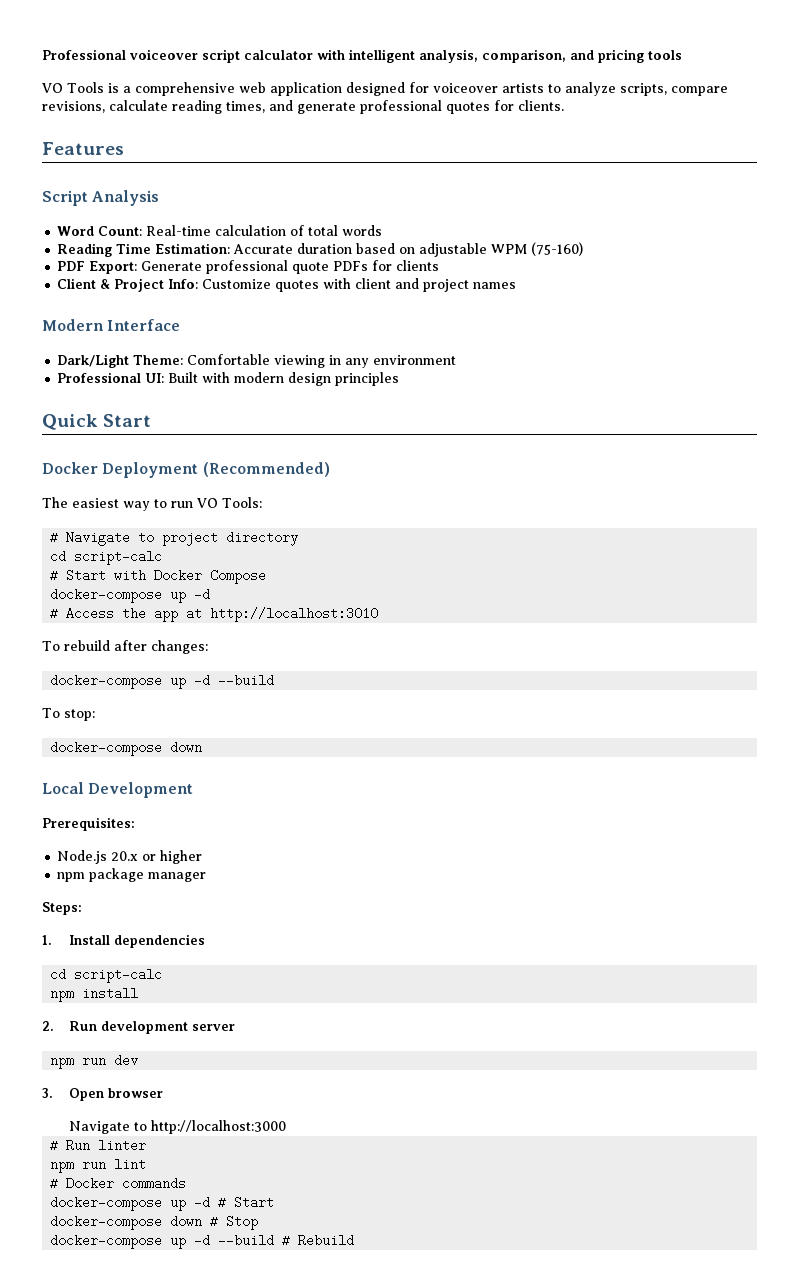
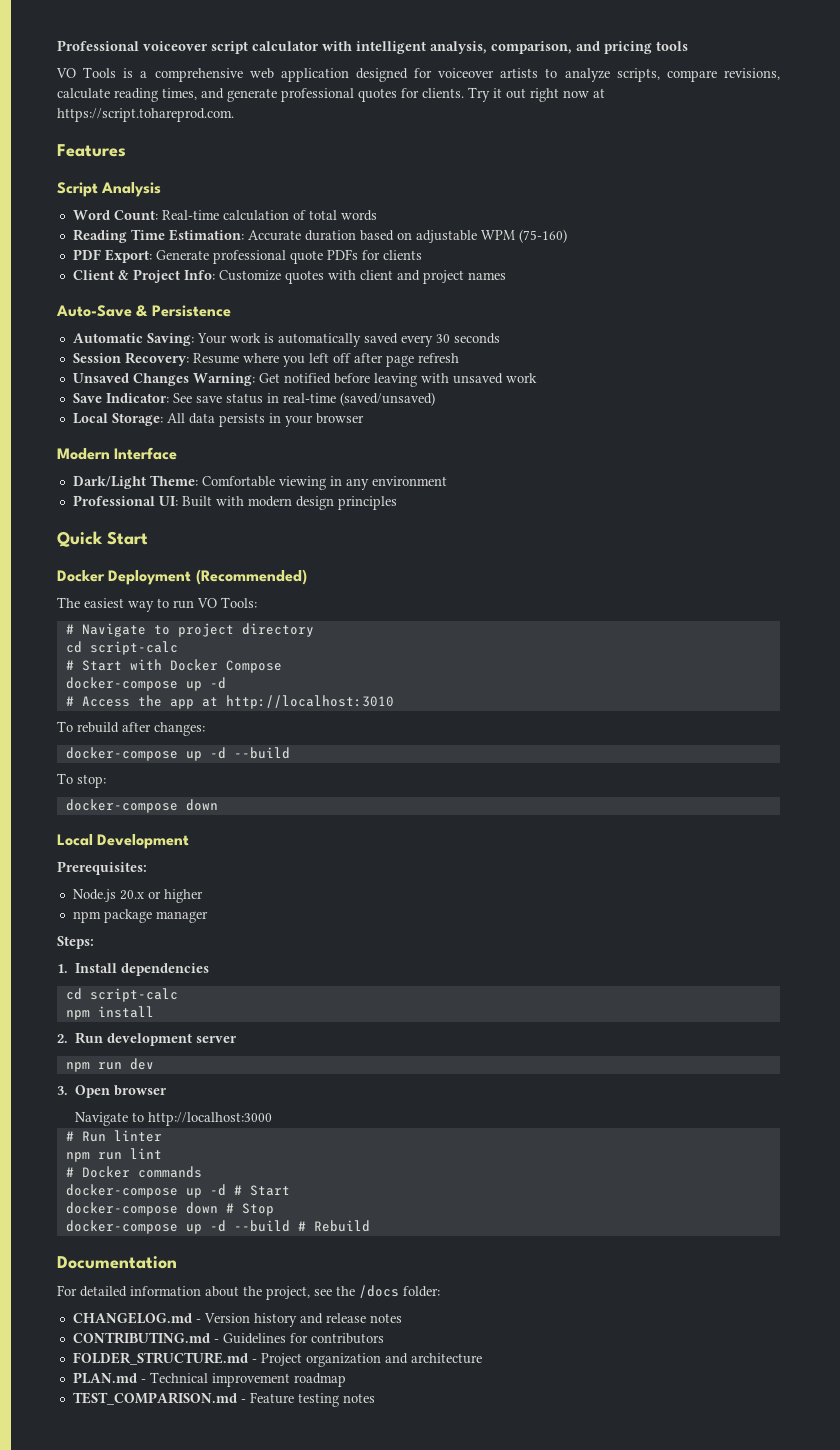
+ Try it out right now at https://script.tohareprod.com.
+ Auto-Save & Persistence
+ Automatic Saving: Your work is automatically saved every 30 seconds
+ Session Recovery: Resume where you left off after page refresh
+ Unsaved Changes Warning: Get notified before leaving with unsaved work
+ Save Indicator: See save status in real-time (saved/unsaved)
+ Local Storage: All data persists in your browser
+ Documentation
+ For detailed information about the project, see the /docs folder:
+ CHANGELOG.md - Version history and release notes
+ CONTRIBUTING.md - Guidelines for contributors
+ FOLDER_STRUCTURE.md - Project organization and architecture
+ PLAN.md - Technical improvement roadmap
+ TEST_COMPARISON.md - Feature testing notes

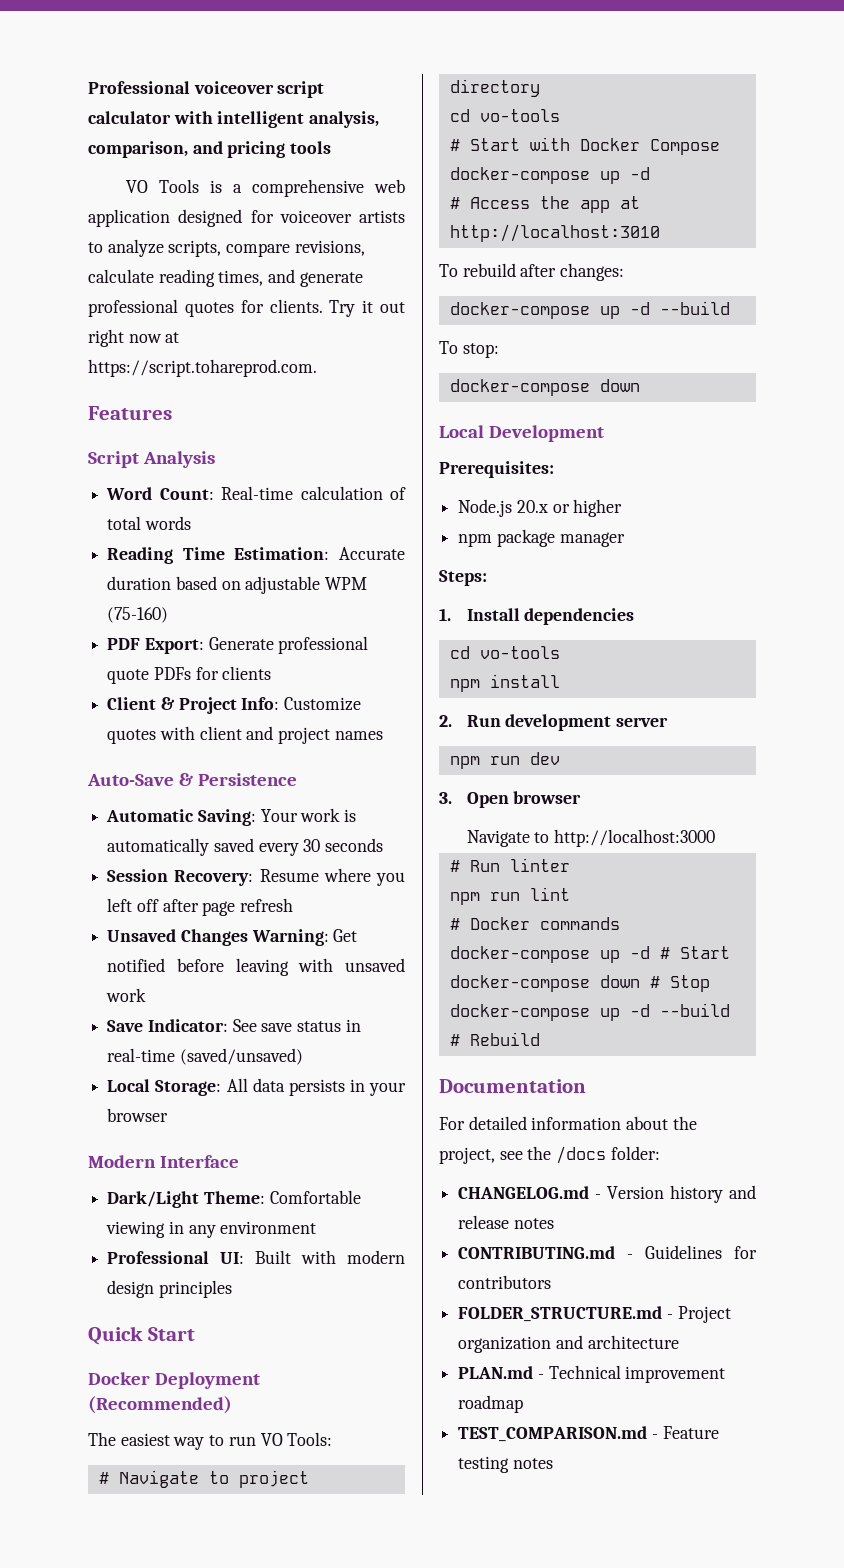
  # Navigate to project directory
- cd script-calc
+ cd vo-tools
  1. Install dependencies
- cd script-calc
+ cd vo-tools

